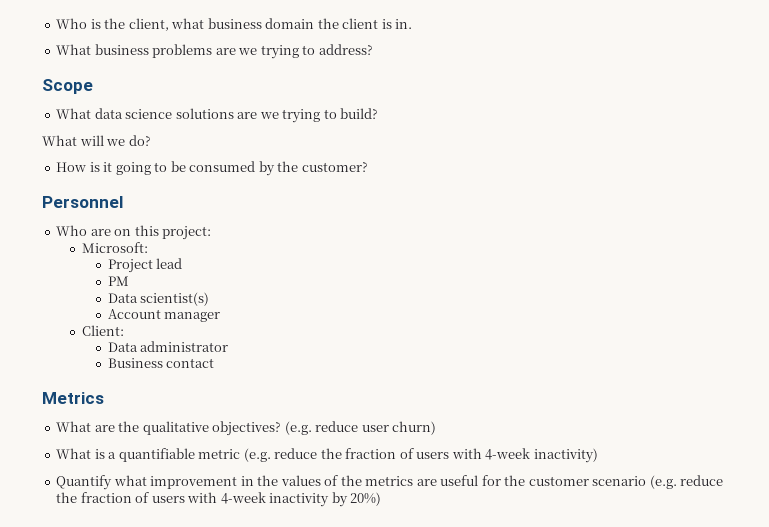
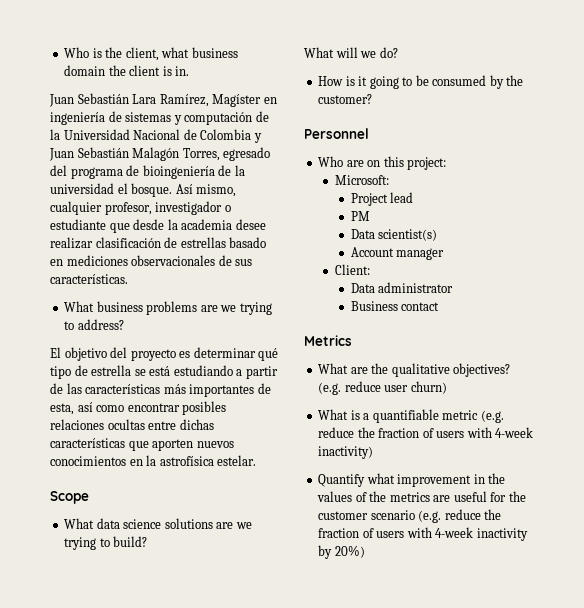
+ Juan Sebastián Lara Ramírez, Magíster en ingeniería de sistemas y computación de la Universidad Nacional de Colombia y Juan Sebastián Malagón Torres, egresado del programa de bioingeniería de la universidad el bosque. Así mismo, cualquier profesor, investigador o estudiante que desde la academia desee realizar clasificación de estrellas basado en mediciones observacionales de sus características.
+ El objetivo del proyecto es determinar qué tipo de estrella se está estudiando a partir de las características más importantes de esta, así como encontrar posibles relaciones ocultas entre dichas características que aporten nuevos conocimientos en la astrofísica estelar.

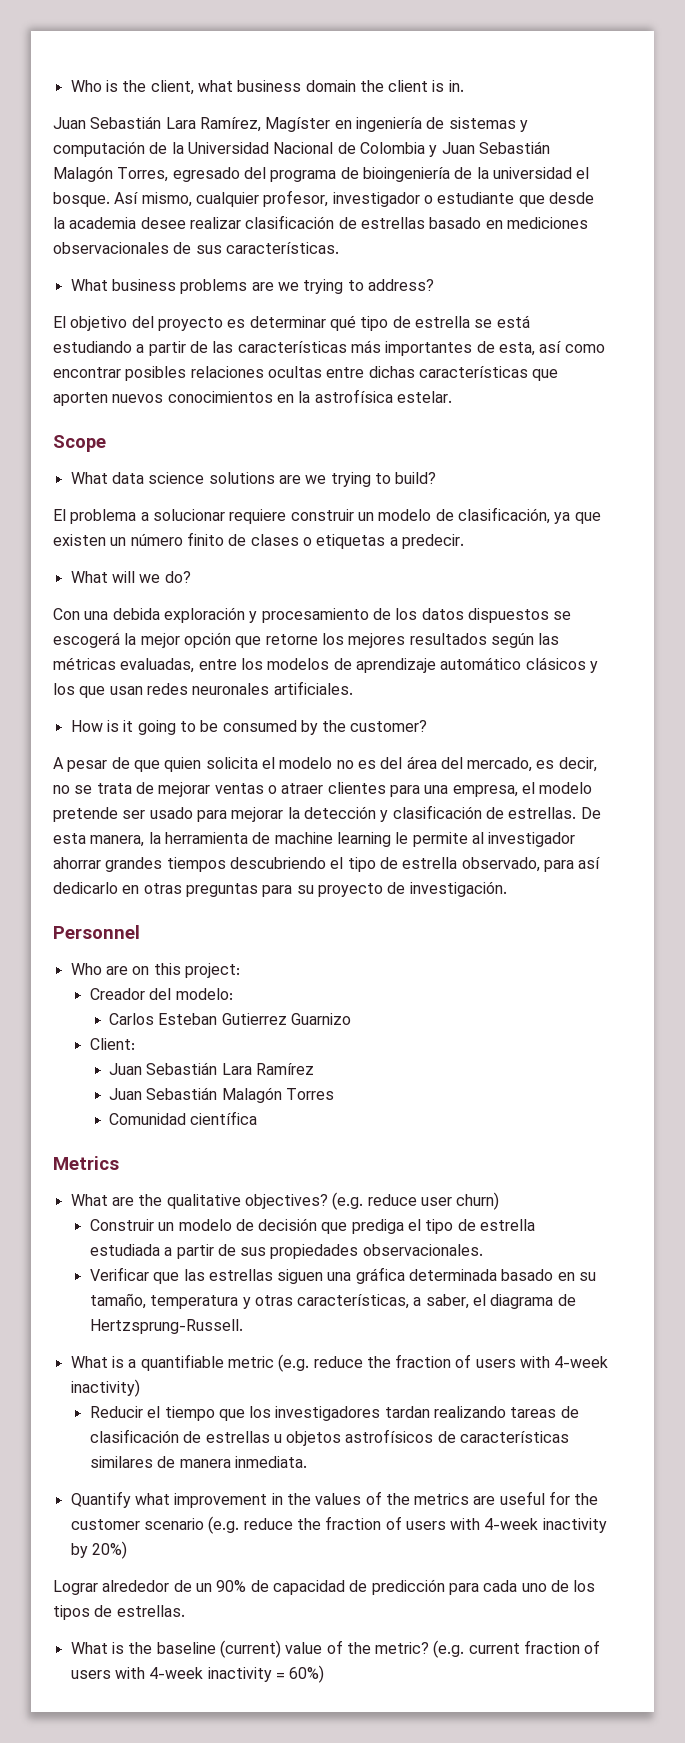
+ El problema a solucionar requiere construir un modelo de clasificación, ya que existen un número finito de clases o etiquetas a predecir.
  What will we do?
+ Con una debida exploración y procesamiento de los datos dispuestos se escogerá la mejor opción que retorne los mejores resultados según las métricas evaluadas, entre los modelos de aprendizaje automático clásicos y los que usan redes neuronales artificiales.
+ A pesar de que quien solicita el modelo no es del área del mercado, es decir, no se trata de mejorar ventas o atraer clientes para una empresa, el modelo pretende ser usado para mejorar la detección y clasificación de estrellas. De esta manera, la herramienta de machine learning le permite al investigador ahorrar grandes tiempos descubriendo el tipo de estrella observado, para así dedicarlo en otras preguntas para su proyecto de investigación.
- Microsoft:
- Project lead
- PM
- Data scientist(s)
- Account manager
+ Creador del modelo:
+ Carlos Esteban Gutierrez Guarnizo
  Client:
- Data administrator
- Business contact
+ Juan Sebastián Lara Ramírez
+ Juan Sebastián Malagón Torres
+ Comunidad científica
+ Construir un modelo de decisión que prediga el tipo de estrella estudiada a partir de sus propiedades observacionales.
+ Verificar que las estrellas siguen una gráfica determinada basado en su tamaño, temperatura y otras características, a saber, el diagrama de Hertzsprung-Russell.
+ Reducir el tiempo que los investigadores tardan realizando tareas de clasificación de estrellas u objetos astrofísicos de características similares de manera inmediata.
+ Lograr alrededor de un 90% de capacidad de predicción para cada uno de los tipos de estrellas.
+ What is the baseline (current) value of the metric? (e.g. current fraction of users with 4-week inactivity = 60%)

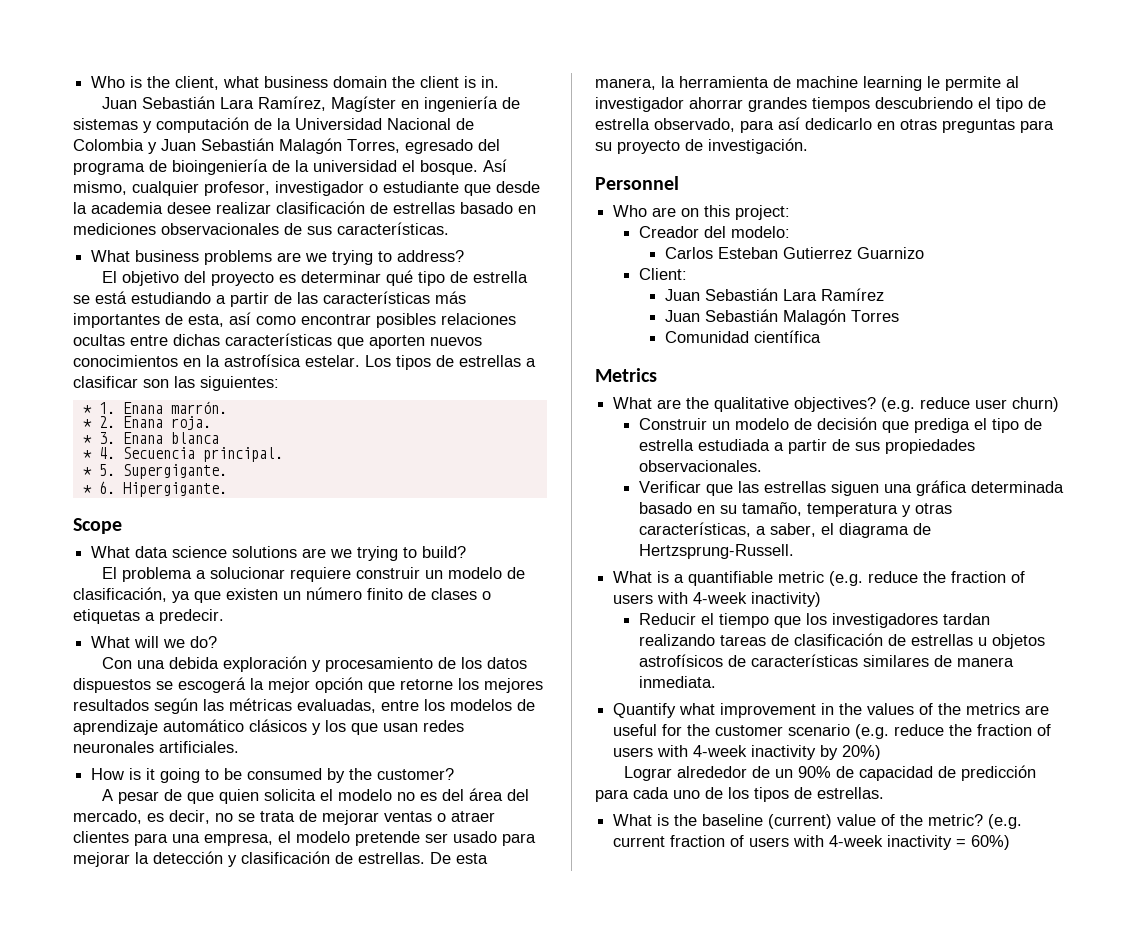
+ Los tipos de estrellas a clasificar son las siguientes:
+ * 1. Enana marrón.
+ * 2. Enana roja.
+ * 3. Enana blanca
+ * 4. Secuencia principal.
+ * 5. Supergigante.
+ * 6. Hipergigante.

